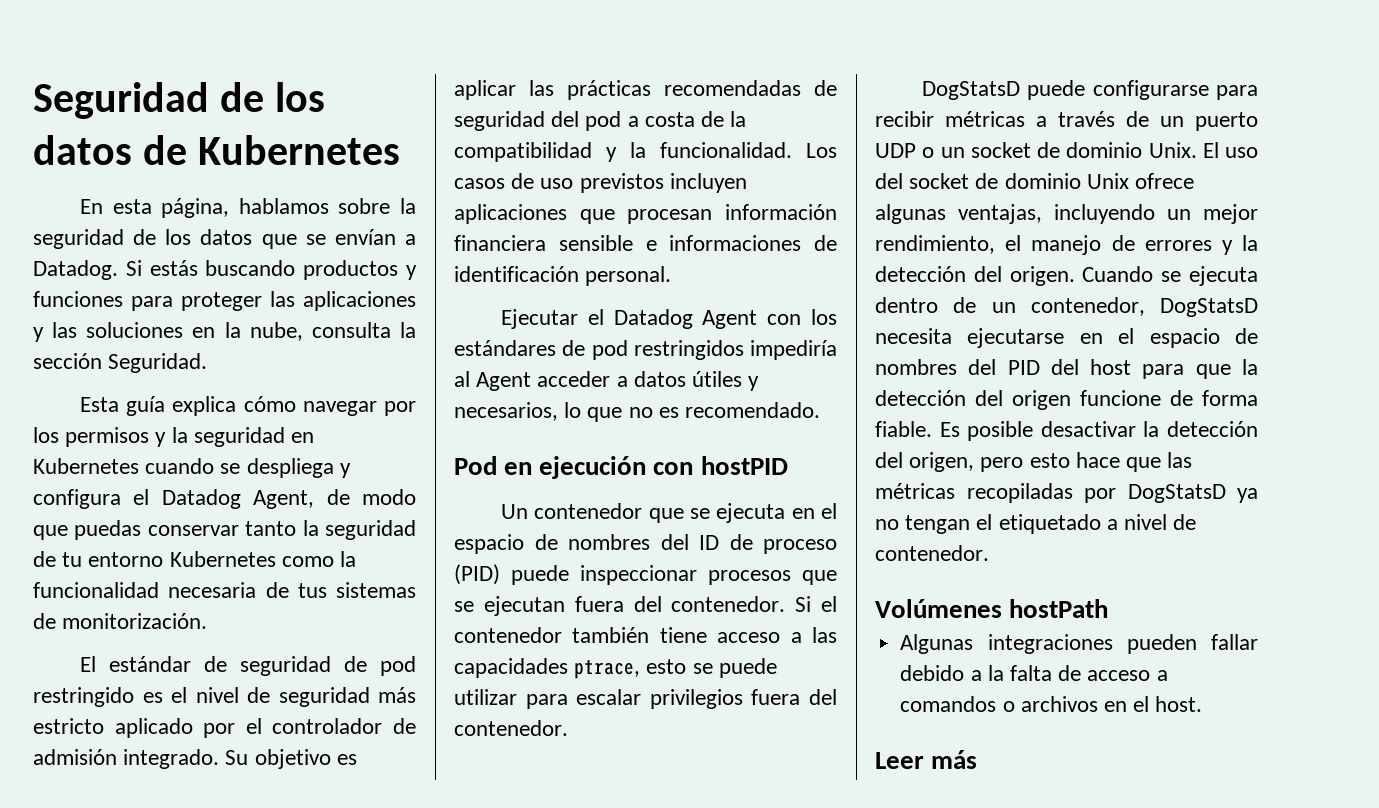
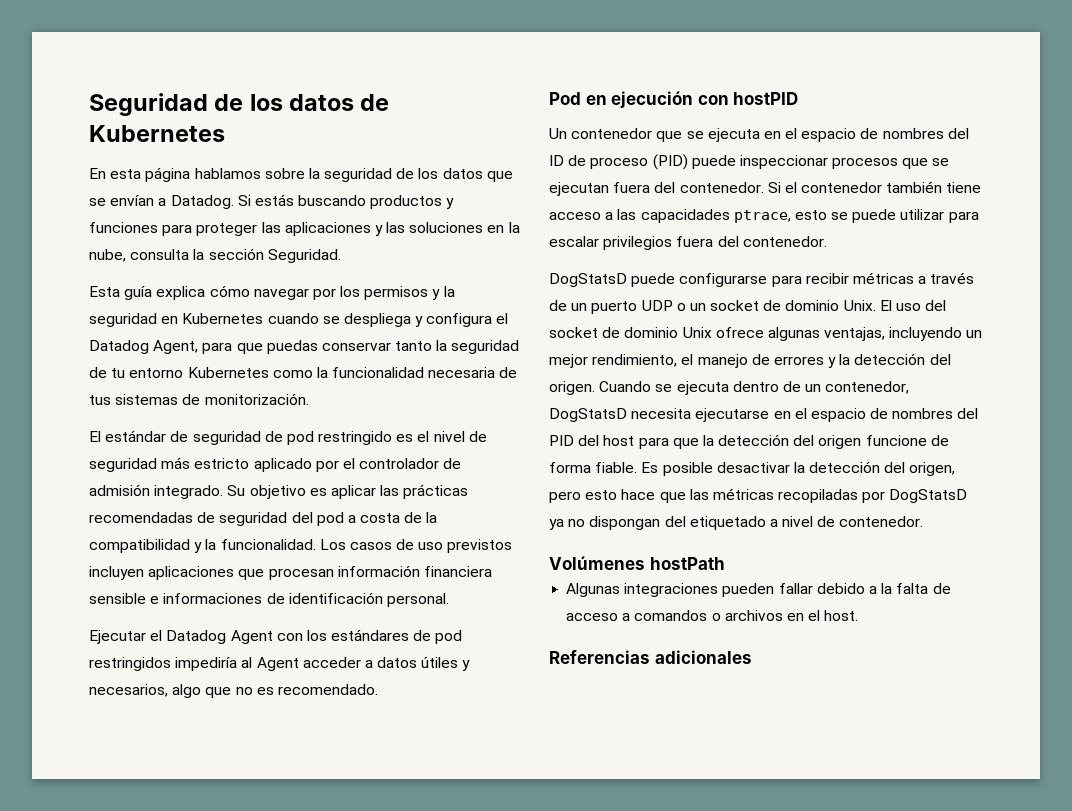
- En esta página, hablamos sobre la seguridad de los datos que se envían a Datadog.
+ En esta página hablamos sobre la seguridad de los datos que se envían a Datadog.
- Esta guía explica cómo navegar por los permisos y la seguridad en Kubernetes cuando se despliega y configura el Datadog Agent, de modo que puedas conservar tanto la seguridad de tu entorno Kubernetes como la funcionalidad necesaria de tus sistemas de monitorización.
+ Esta guía explica cómo navegar por los permisos y la seguridad en Kubernetes cuando se despliega y configura el Datadog Agent, para que puedas conservar tanto la seguridad de tu entorno Kubernetes como la funcionalidad necesaria de tus sistemas de monitorización.
- Ejecutar el Datadog Agent con los estándares de pod restringidos impediría al Agent acceder a datos útiles y necesarios, lo que no es recomendado.
+ Ejecutar el Datadog Agent con los estándares de pod restringidos impediría al Agent acceder a datos útiles y necesarios, algo que no es recomendado.
- Es posible desactivar la detección del origen, pero esto hace que las métricas recopiladas por DogStatsD ya no tengan el etiquetado a nivel de contenedor.
+ Es posible desactivar la detección del origen, pero esto hace que las métricas recopiladas por DogStatsD ya no dispongan del etiquetado a nivel de contenedor.
- Leer más
+ Referencias adicionales

